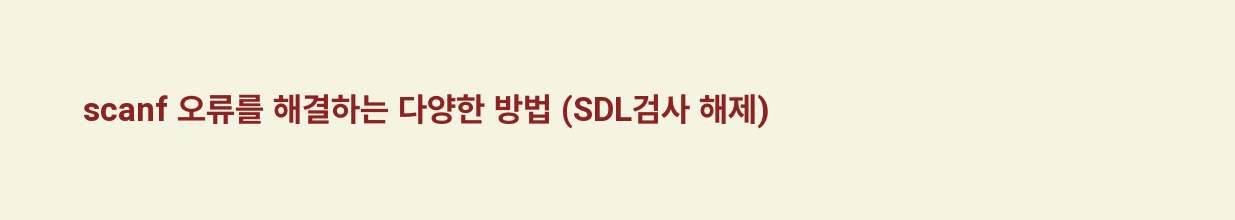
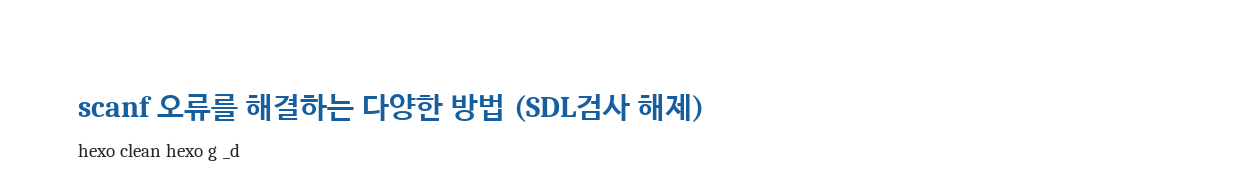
+ hexo clean hexo g _d

